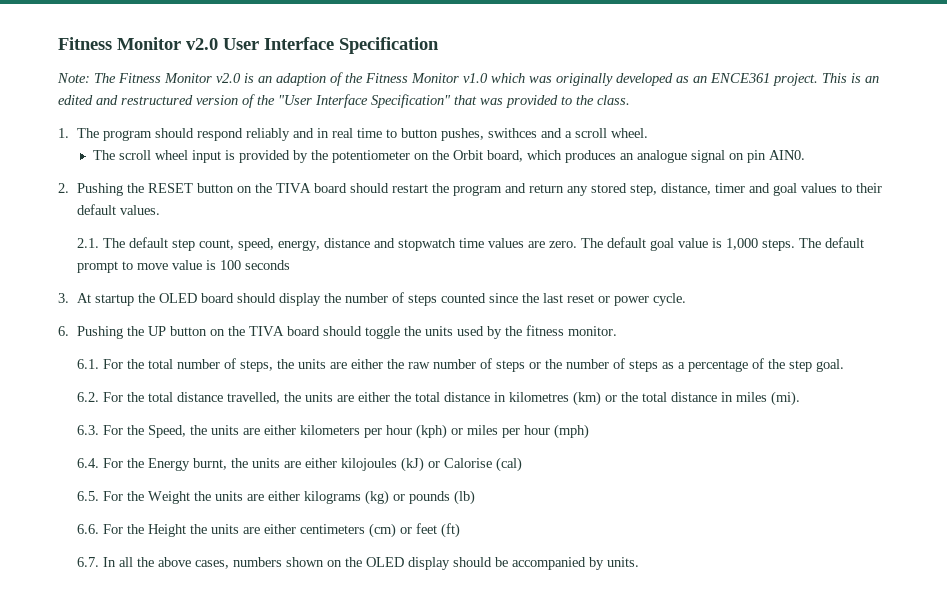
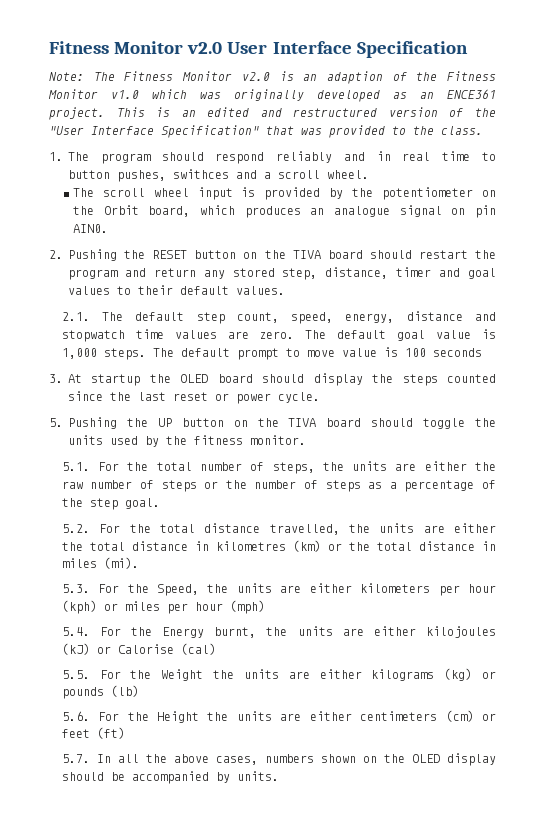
- 3. At startup the OLED board should display the number of steps counted since the last reset or power cycle.
+ 3. At startup the OLED board should display the steps counted since the last reset or power cycle.
- 6. Pushing the UP button on the TIVA board should toggle the units used by the fitness monitor.
+ 5. Pushing the UP button on the TIVA board should toggle the units used by the fitness monitor.
- 6.1. For the total number of steps, the units are either the raw number of steps or the number of steps as a percentage of the step goal.
+ 5.1. For the total number of steps, the units are either the raw number of steps or the number of steps as a percentage of the step goal.
- 6.2. For the total distance travelled, the units are either the total distance in kilometres (km) or the total distance in miles (mi).
+ 5.2. For the total distance travelled, the units are either the total distance in kilometres (km) or the total distance in miles (mi).
- 6.3. For the Speed, the units are either kilometers per hour (kph) or miles per hour (mph)
+ 5.3. For the Speed, the units are either kilometers per hour (kph) or miles per hour (mph)
- 6.4. For the Energy burnt, the units are either kilojoules (kJ) or Calorise (cal)
+ 5.4. For the Energy burnt, the units are either kilojoules (kJ) or Calorise (cal)
- 6.5. For the Weight the units are either kilograms (kg) or pounds (lb)
+ 5.5. For the Weight the units are either kilograms (kg) or pounds (lb)
- 6.6. For the Height the units are either centimeters (cm) or feet (ft)
+ 5.6. For the Height the units are either centimeters (cm) or feet (ft)
- 6.7. In all the above cases, numbers shown on the OLED display should be accompanied by units.
+ 5.7. In all the above cases, numbers shown on the OLED display should be accompanied by units.

